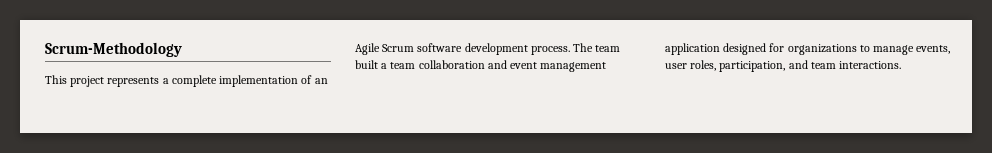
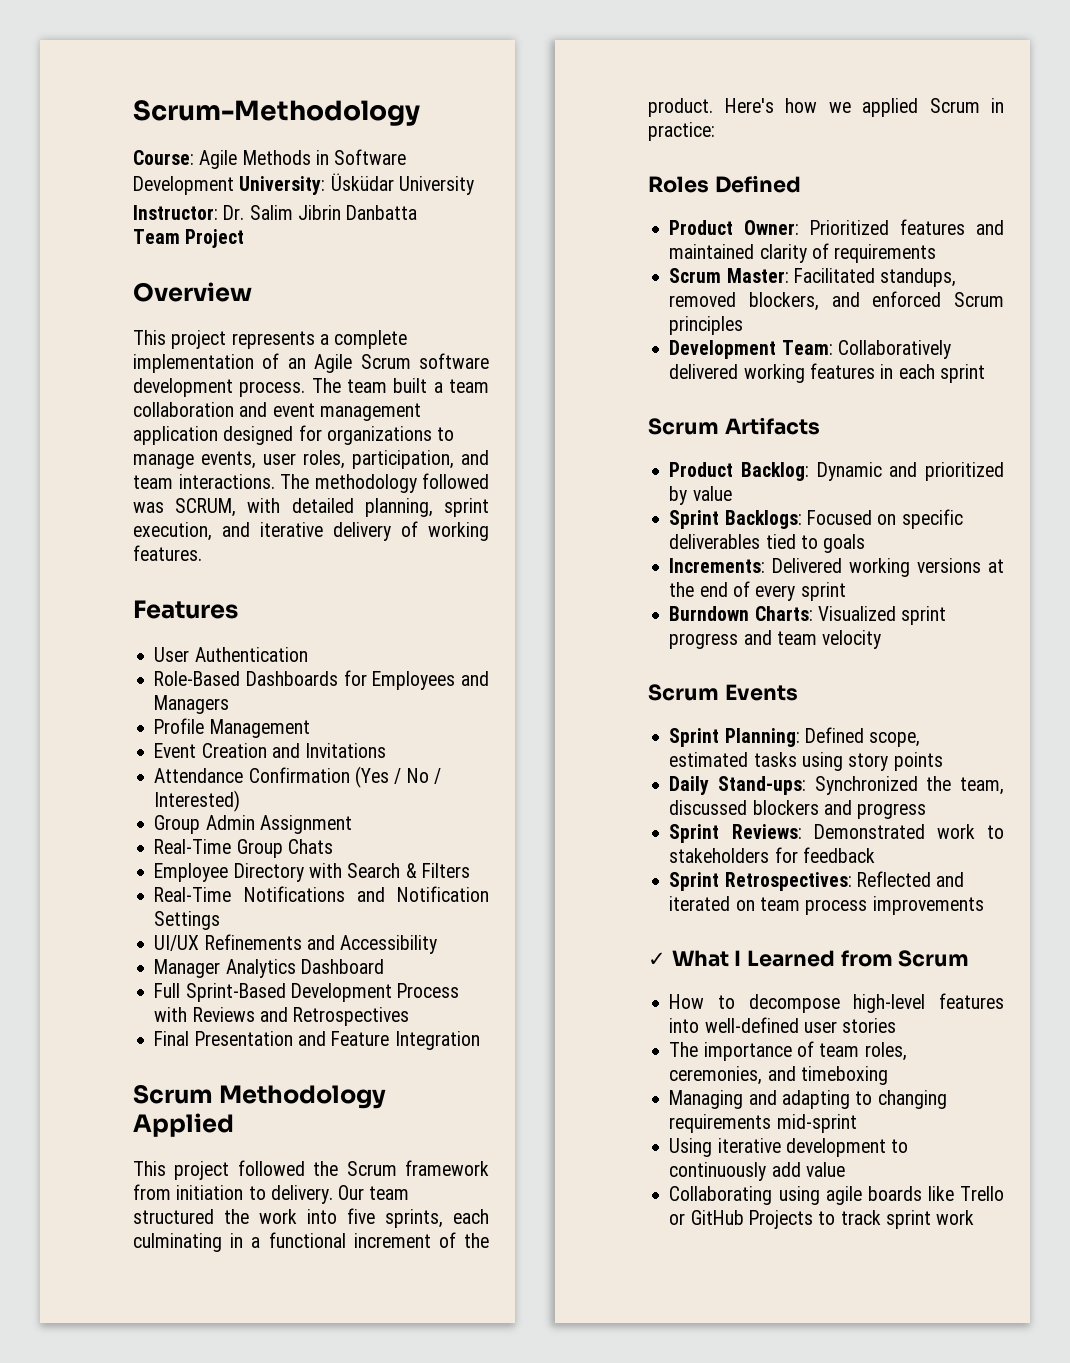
+ Course: Agile Methods in Software Development University: Üsküdar University
+ Instructor: Dr. Salim Jibrin Danbatta
+ Team Project
+ Overview
+ The methodology followed was SCRUM, with detailed planning, sprint execution, and iterative delivery of working features.
+ Features
+ User Authentication
+ Role-Based Dashboards for Employees and Managers
+ Profile Management
+ Event Creation and Invitations
+ Attendance Confirmation (Yes / No / Interested)
+ Group Admin Assignment
+ Real-Time Group Chats
+ Employee Directory with Search & Filters
+ Real-Time Notifications and Notification Settings
+ UI/UX Refinements and Accessibility
+ Manager Analytics Dashboard
+ Full Sprint-Based Development Process with Reviews and Retrospectives
+ Final Presentation and Feature Integration
+ Scrum Methodology Applied
+ This project followed the Scrum framework from initiation to delivery. Our team structured the work into five sprints, each culminating in a functional increment of the product. Here's how we applied Scrum in practice:
+ Roles Defined
+ Product Owner: Prioritized features and maintained clarity of requirements
+ Scrum Master: Facilitated standups, removed blockers, and enforced Scrum principles
+ Development Team: Collaboratively delivered working features in each sprint
+ Scrum Artifacts
+ Product Backlog: Dynamic and prioritized by value
+ Sprint Backlogs: Focused on specific deliverables tied to goals
+ Increments: Delivered working versions at the end of every sprint
+ Burndown Charts: Visualized sprint progress and team velocity
+ Scrum Events
+ Sprint Planning: Defined scope, estimated tasks using story points
+ Daily Stand-ups: Synchronized the team, discussed blockers and progress
+ Sprint Reviews: Demonstrated work to stakeholders for feedback
+ Sprint Retrospectives: Reflected and iterated on team process improvements
+ ✓ What I Learned from Scrum
+ How to decompose high-level features into well-defined user stories
+ The importance of team roles, ceremonies, and timeboxing
+ Managing and adapting to changing requirements mid-sprint
+ Using iterative development to continuously add value
+ Collaborating using agile boards like Trello or GitHub Projects to track sprint work

